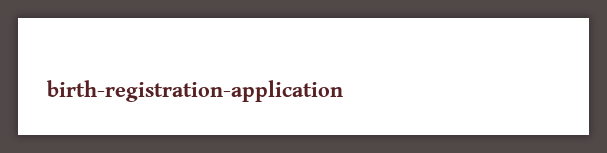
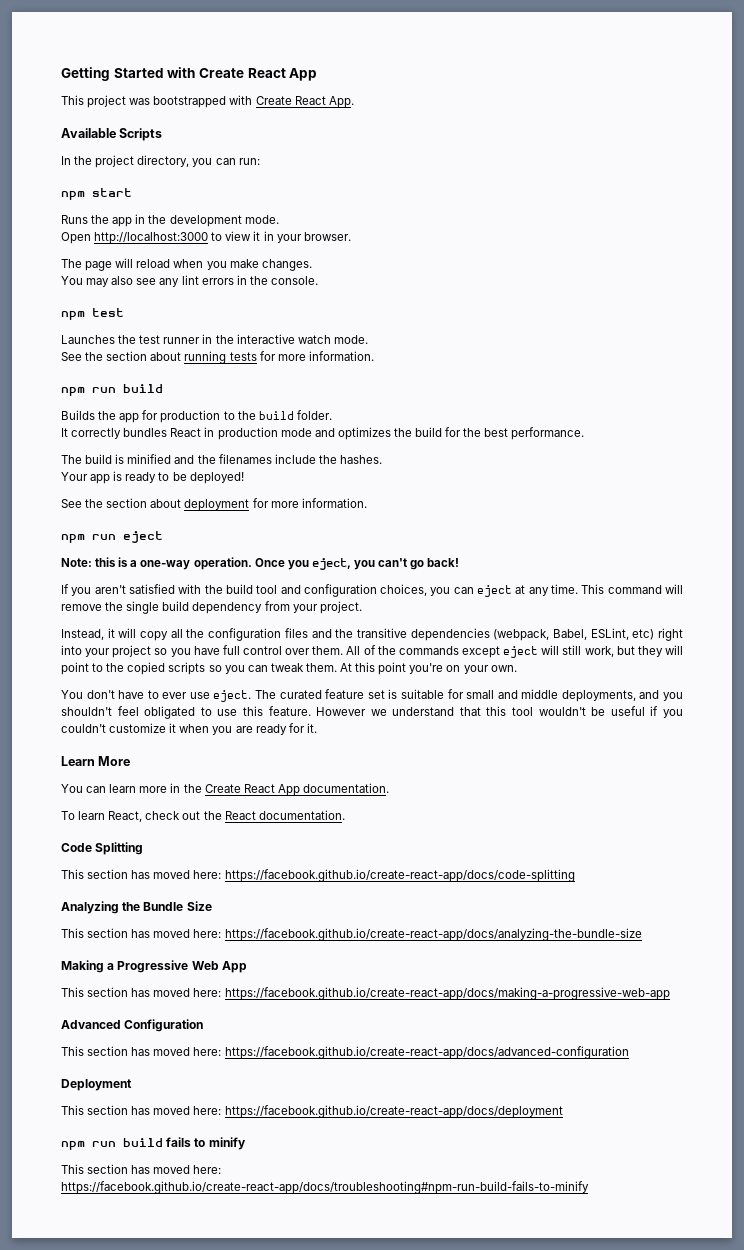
- birth-registration-application
+ Getting Started with Create React App
+ This project was bootstrapped with Create React App.
+ Available Scripts
+ In the project directory, you can run:
+ npm start
+ Runs the app in the development mode.
+ Open http://localhost:3000 to view it in your browser.
+ The page will reload when you make changes.
+ You may also see any lint errors in the console.
+ npm test
+ Launches the test runner in the interactive watch mode.
+ See the section about running tests for more information.
+ npm run build
+ Builds the app for production to the build folder.
+ It correctly bundles React in production mode and optimizes the build for the best performance.
+ The build is minified and the filenames include the hashes.
+ Your app is ready to be deployed!
+ See the section about deployment for more information.
+ npm run eject
+ Note: this is a one-way operation. Once you eject, you can't go back!
+ If you aren't satisfied with the build tool and configuration choices, you can eject at any time. This command will remove the single build dependency from your project.
+ Instead, it will copy all the configuration files and the transitive dependencies (webpack, Babel, ESLint, etc) right into your project so you have full control over them. All of the commands except eject will still work, but they will point to the copied scripts so you can tweak them. At this point you're on your own.
+ You don't have to ever use eject. The curated feature set is suitable for small and middle deployments, and you shouldn't feel obligated to use this feature. However we understand that this tool wouldn't be useful if you couldn't customize it when you are ready for it.
+ Learn More
+ You can learn more in the Create React App documentation.
+ To learn React, check out the React documentation.
+ Code Splitting
+ This section has moved here: https://facebook.github.io/create-react-app/docs/code-splitting
+ Analyzing the Bundle Size
+ This section has moved here: https://facebook.github.io/create-react-app/docs/analyzing-the-bundle-size
+ Making a Progressive Web App
+ This section has moved here: https://facebook.github.io/create-react-app/docs/making-a-progressive-web-app
+ Advanced Configuration
+ This section has moved here: https://facebook.github.io/create-react-app/docs/advanced-configuration
+ Deployment
+ This section has moved here: https://facebook.github.io/create-react-app/docs/deployment
+ npm run build fails to minify
+ This section has moved here: https://facebook.github.io/create-react-app/docs/troubleshooting#npm-run-build-fails-to-minify

